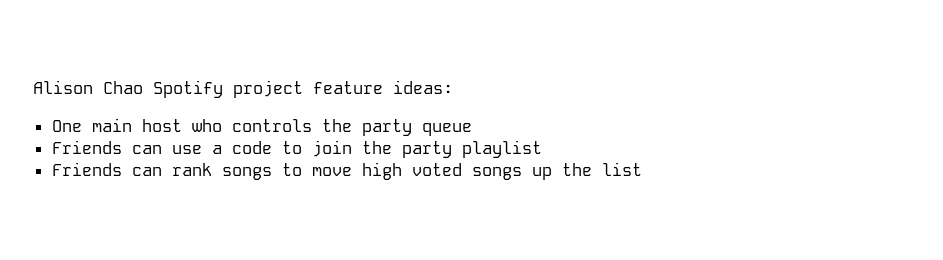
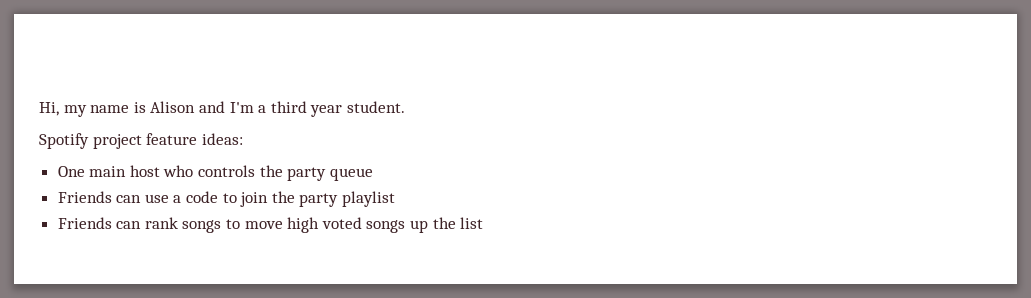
- Alison Chao Spotify project feature ideas:
+ Hi, my name is Alison and I'm a third year student.
+ Spotify project feature ideas:

